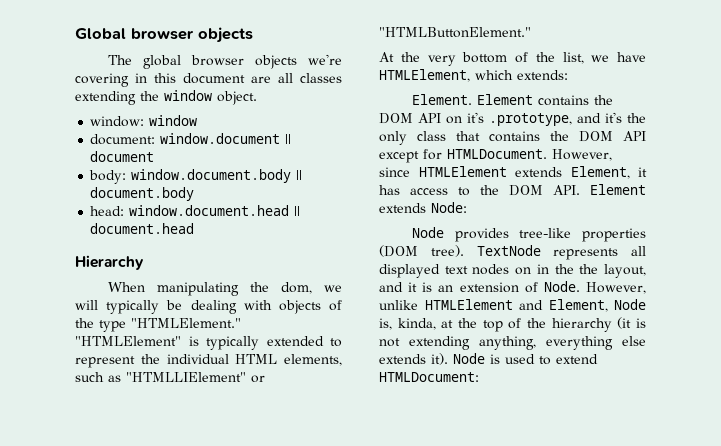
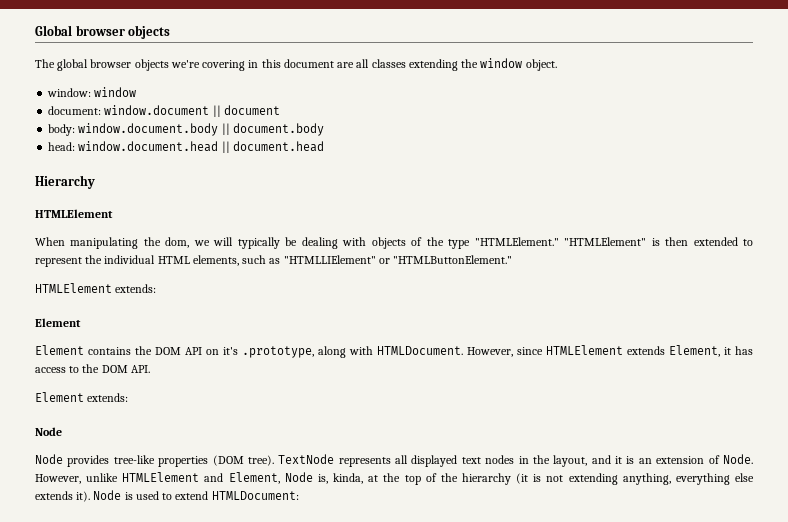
  Hierarchy
+ HTMLElement
- "HTMLElement" is typically extended to represent the individual HTML elements, such as "HTMLLIElement" or "HTMLButtonElement."
+ "HTMLElement" is then extended to represent the individual HTML elements, such as "HTMLLIElement" or "HTMLButtonElement."
- At the very bottom of the list, we have HTMLElement, which extends:
- Element. Element contains the DOM API on it's .prototype, and it's the only class that contains the DOM API except for HTMLDocument.
+ HTMLElement extends:
+ Element
+ Element contains the DOM API on it's .prototype, along with HTMLDocument.
- However, since HTMLElement extends Element, it has access to the DOM API. Element extends Node:
+ However, since HTMLElement extends Element, it has access to the DOM API.
+ Element extends:
+ Node
- TextNode represents all displayed text nodes on in the the layout, and it is an extension of Node.
+ TextNode represents all displayed text nodes in the layout, and it is an extension of Node.

